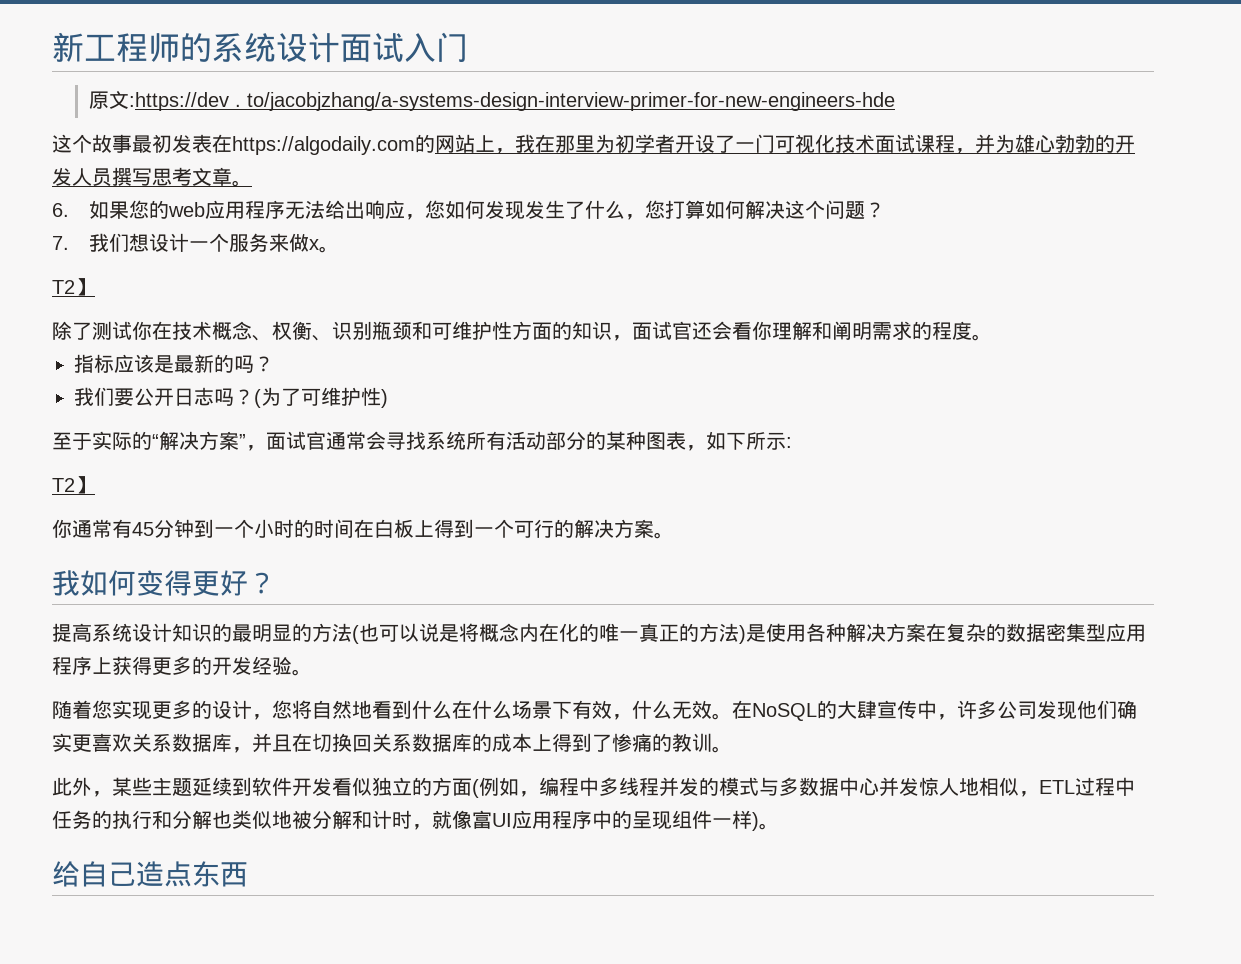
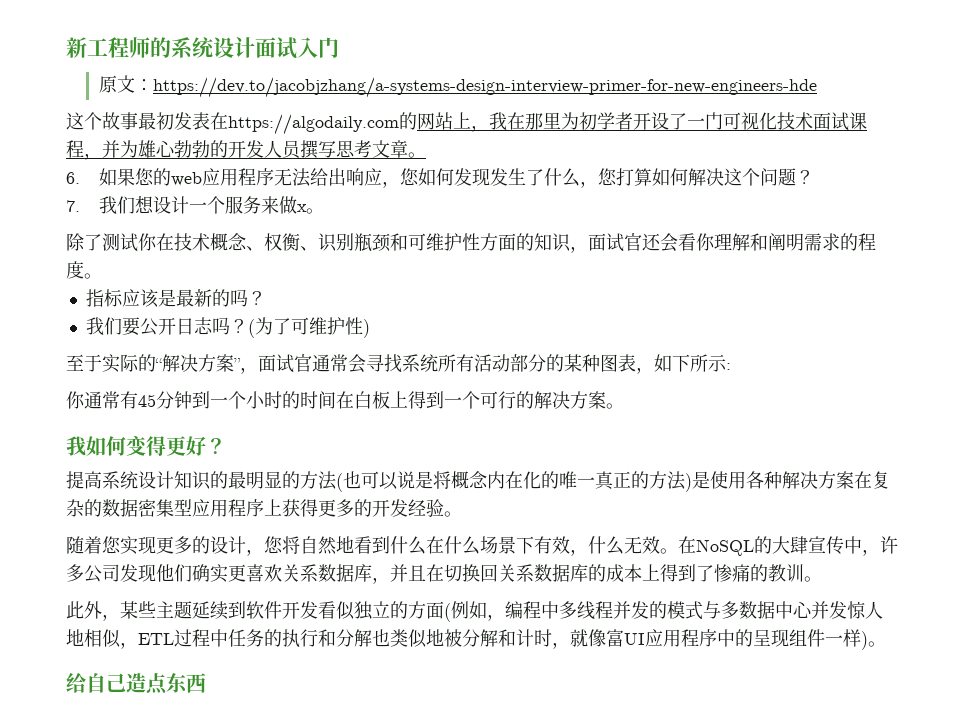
- 原文:https://dev . to/jacobjzhang/a-systems-design-interview-primer-for-new-engineers-hde
+ 原文：https://dev.to/jacobjzhang/a-systems-design-interview-primer-for-new-engineers-hde
  7.我们想设计一个服务来做x。
- T2】
  至于实际的“解决方案”，面试官通常会寻找系统所有活动部分的某种图表，如下所示:
- T2】

